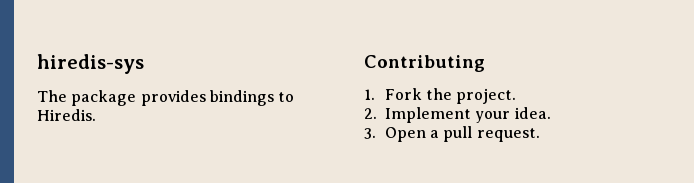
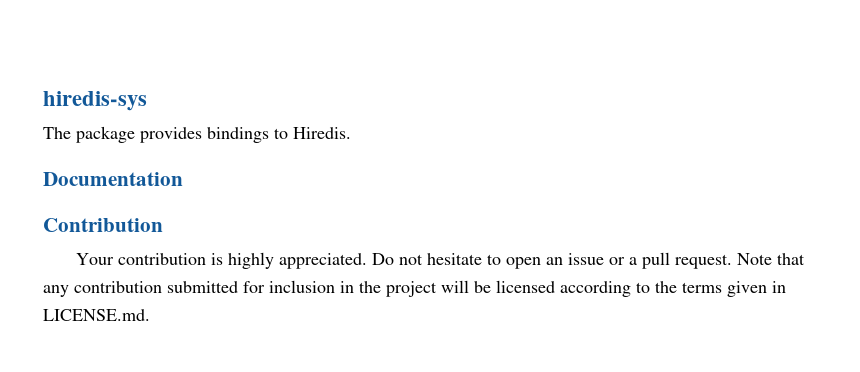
- Contributing
- 1. Fork the project.
- 2. Implement your idea.
- 3. Open a pull request.
+ Documentation
+ Contribution
+ Your contribution is highly appreciated. Do not hesitate to open an issue or a pull request. Note that any contribution submitted for inclusion in the project will be licensed according to the terms given in LICENSE.md.

